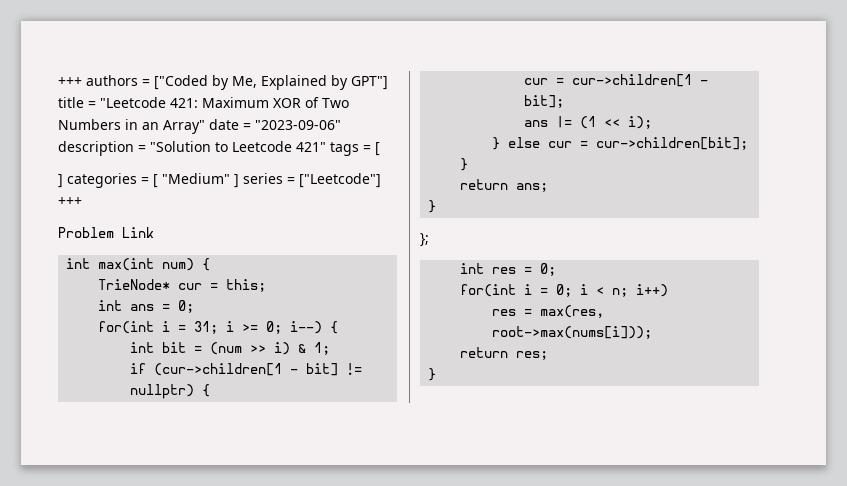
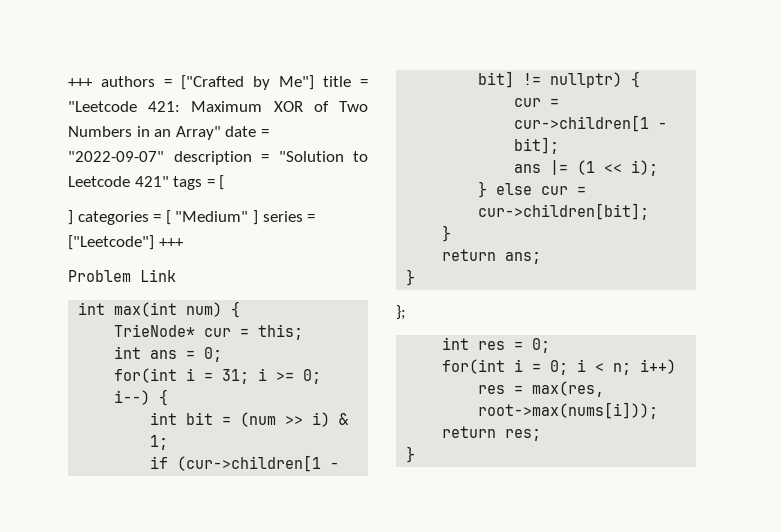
- +++ authors = ["Coded by Me, Explained by GPT"] title = "Leetcode 421: Maximum XOR of Two Numbers in an Array" date = "2023-09-06" description = "Solution to Leetcode 421" tags = [
+ +++ authors = ["Crafted by Me"] title = "Leetcode 421: Maximum XOR of Two Numbers in an Array" date = "2022-09-07" description = "Solution to Leetcode 421" tags = [

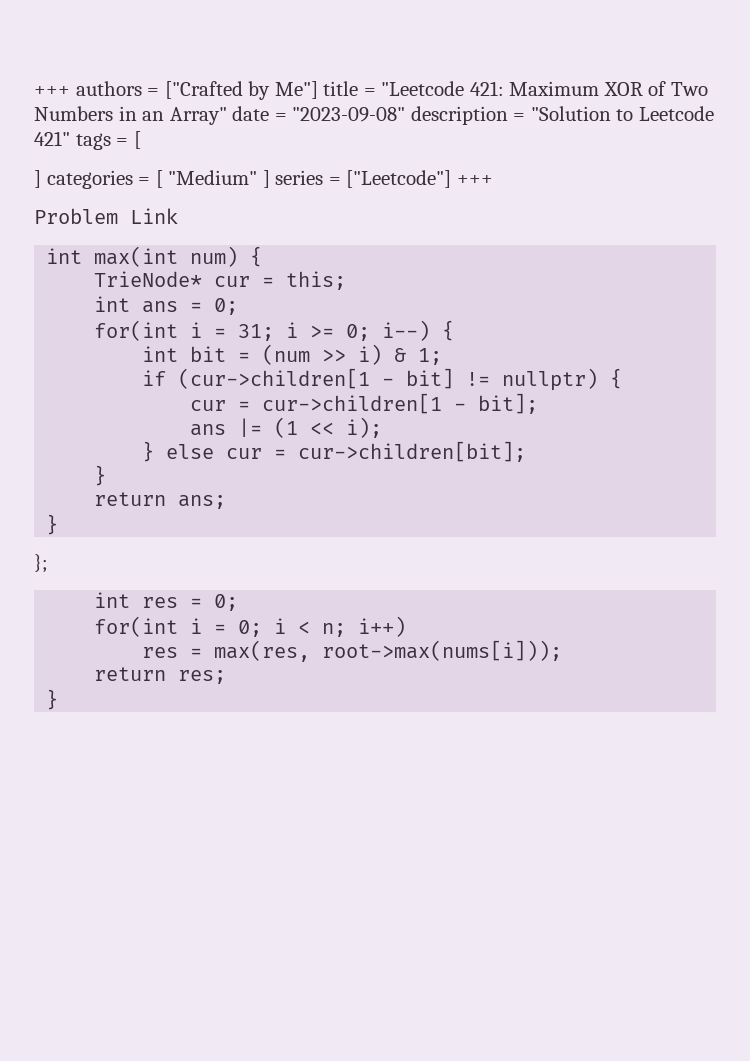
- +++ authors = ["Crafted by Me"] title = "Leetcode 421: Maximum XOR of Two Numbers in an Array" date = "2022-09-07" description = "Solution to Leetcode 421" tags = [
+ +++ authors = ["Crafted by Me"] title = "Leetcode 421: Maximum XOR of Two Numbers in an Array" date = "2023-09-08" description = "Solution to Leetcode 421" tags = [

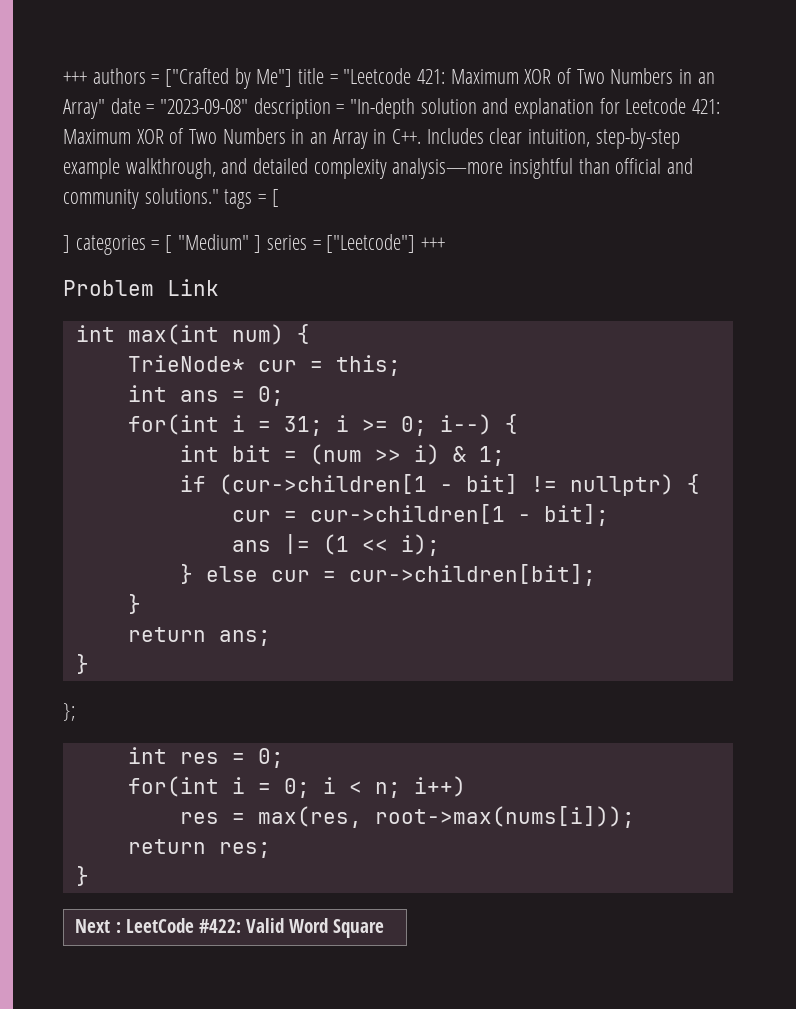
- +++ authors = ["Crafted by Me"] title = "Leetcode 421: Maximum XOR of Two Numbers in an Array" date = "2023-09-08" description = "Solution to Leetcode 421" tags = [
+ +++ authors = ["Crafted by Me"] title = "Leetcode 421: Maximum XOR of Two Numbers in an Array" date = "2023-09-08" description = "In-depth solution and explanation for Leetcode 421: Maximum XOR of Two Numbers in an Array in C++. Includes clear intuition, step-by-step example walkthrough, and detailed complexity analysis—more insightful than official and community solutions." tags = [
+ Next : LeetCode #422: Valid Word Square

